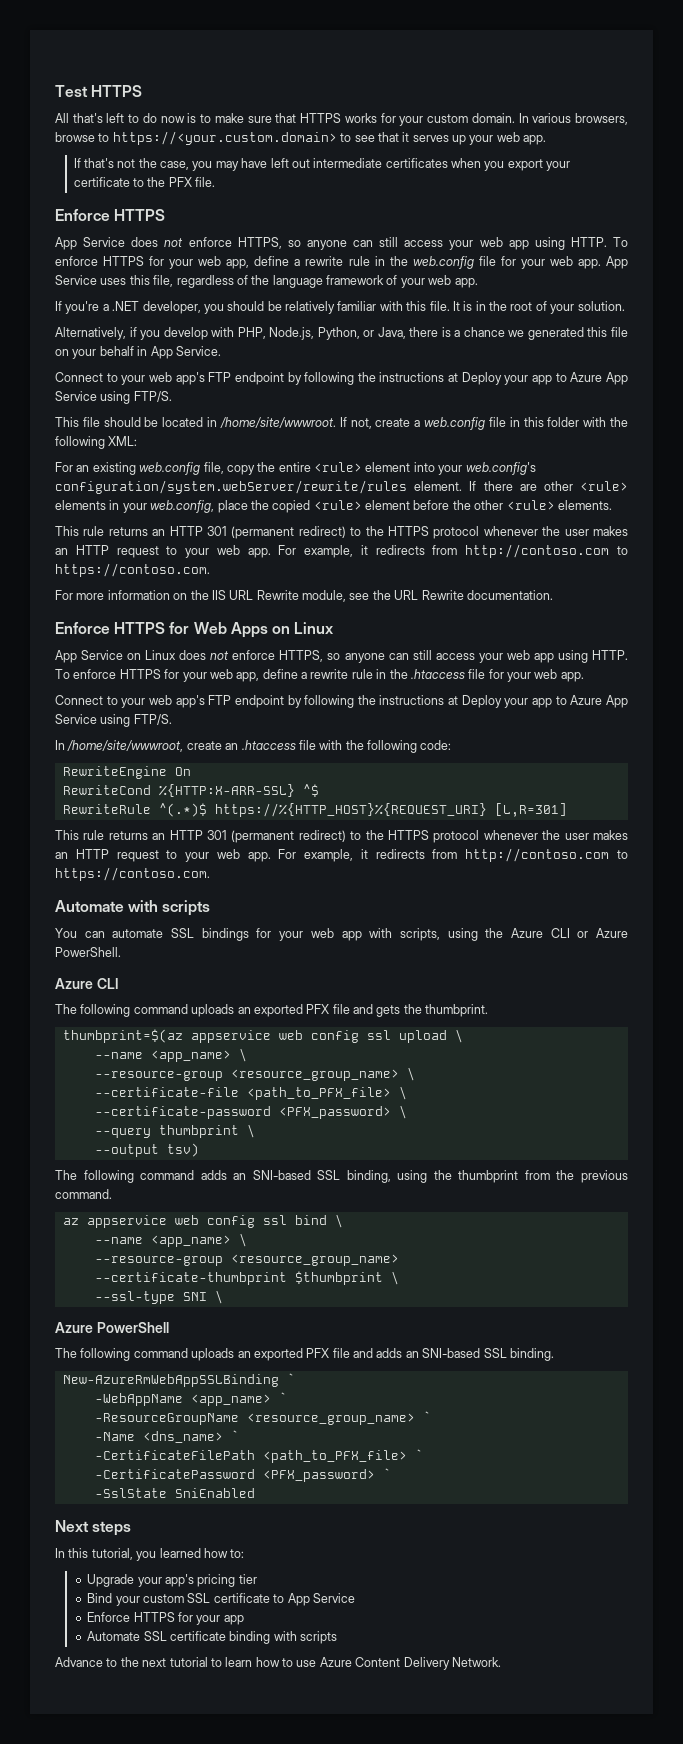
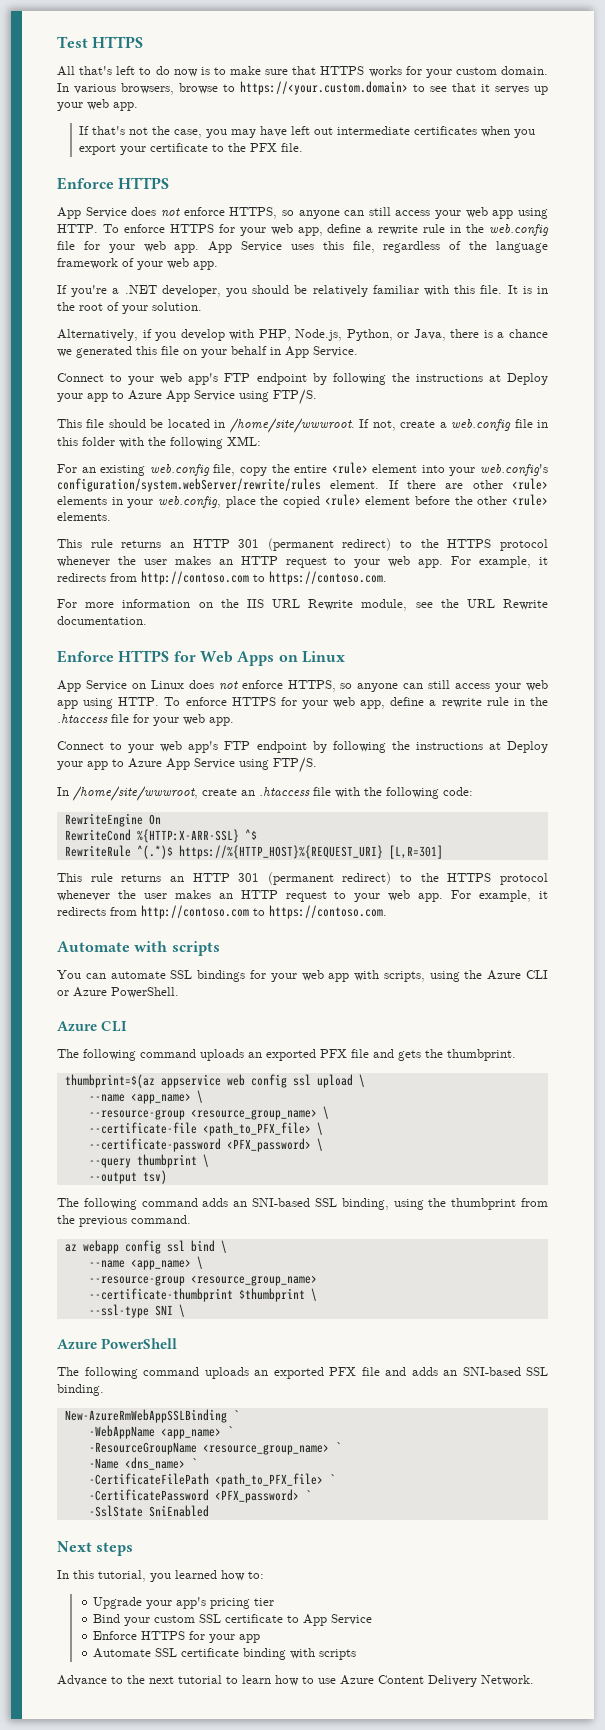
- az appservice web config ssl bind \
+ az webapp config ssl bind \

